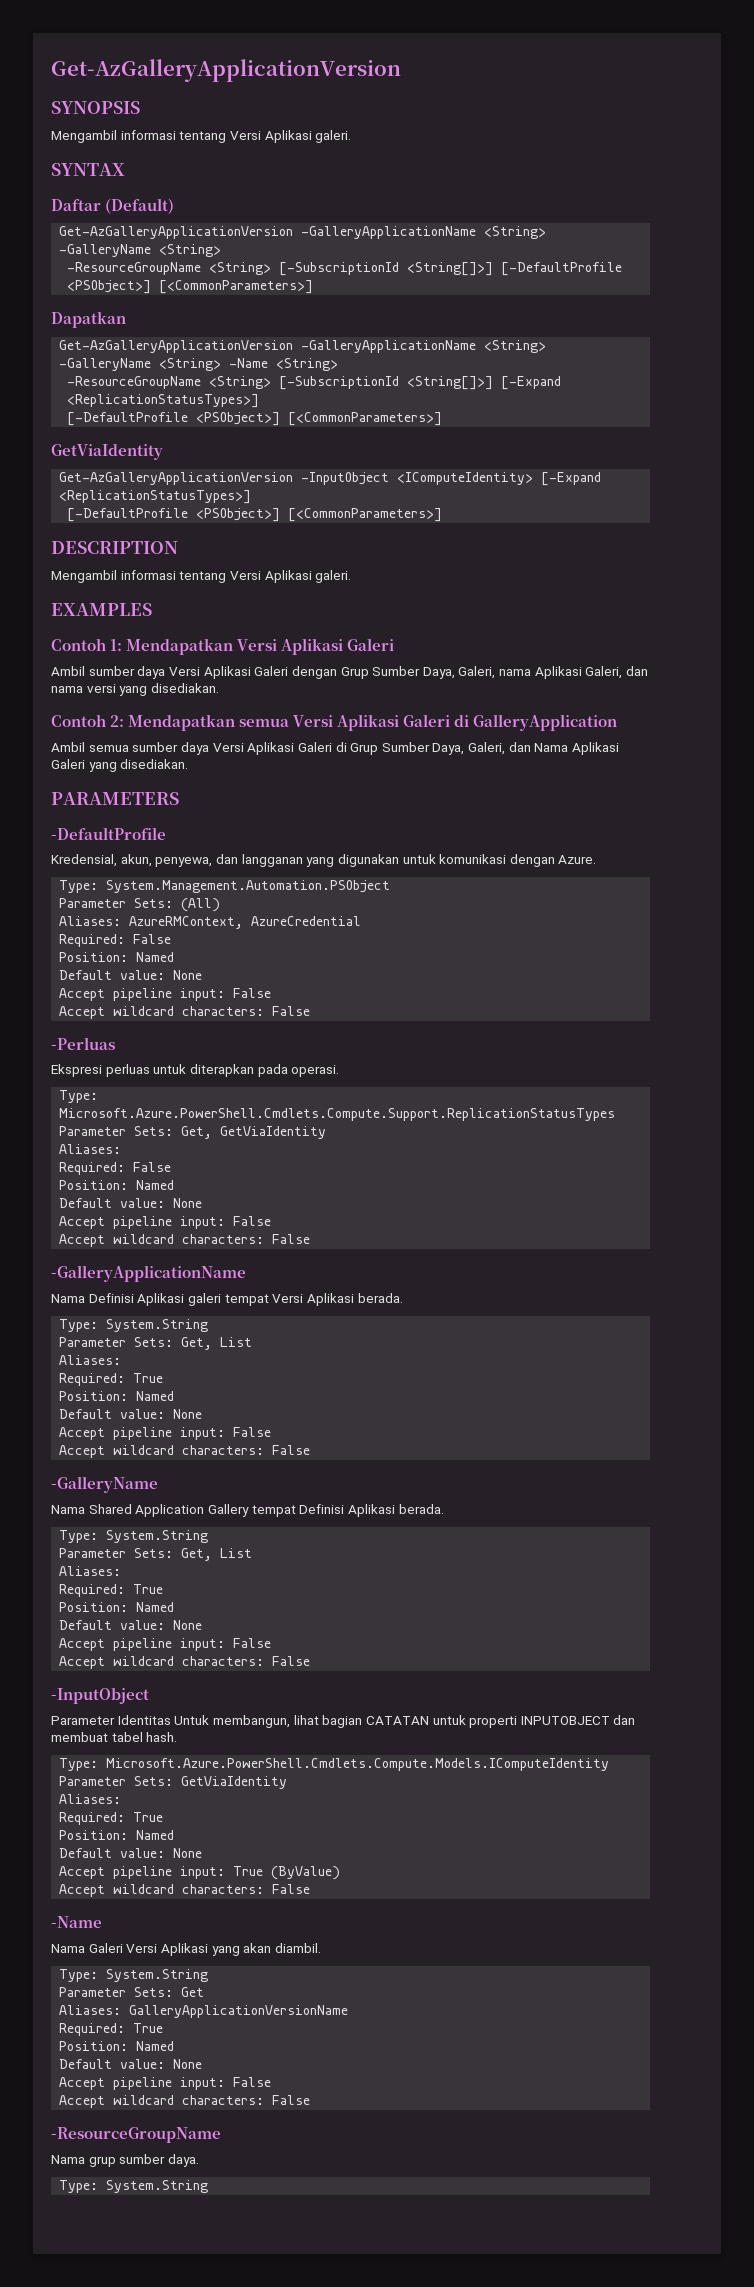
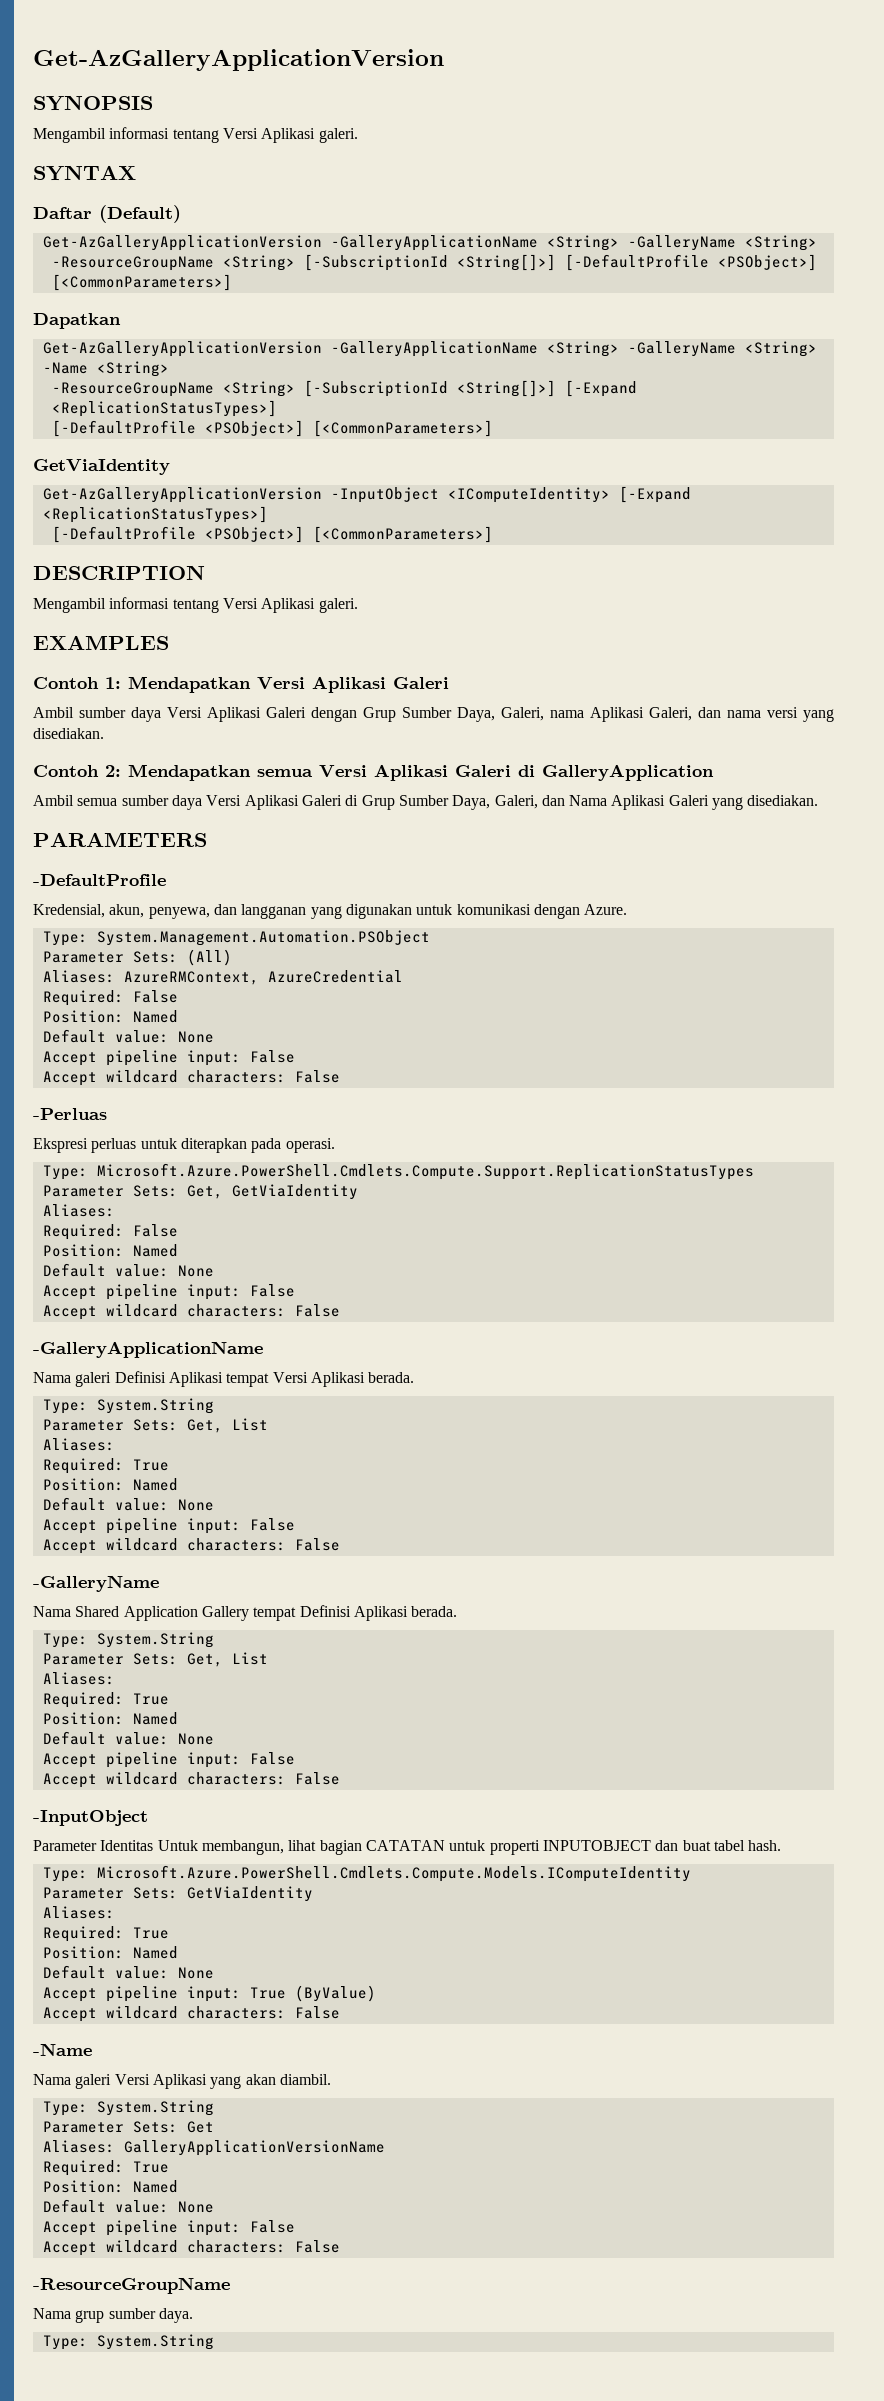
- Nama Definisi Aplikasi galeri tempat Versi Aplikasi berada.
+ Nama galeri Definisi Aplikasi tempat Versi Aplikasi berada.
- Parameter Identitas Untuk membangun, lihat bagian CATATAN untuk properti INPUTOBJECT dan membuat tabel hash.
+ Parameter Identitas Untuk membangun, lihat bagian CATATAN untuk properti INPUTOBJECT dan buat tabel hash.
- Nama Galeri Versi Aplikasi yang akan diambil.
+ Nama galeri Versi Aplikasi yang akan diambil.

